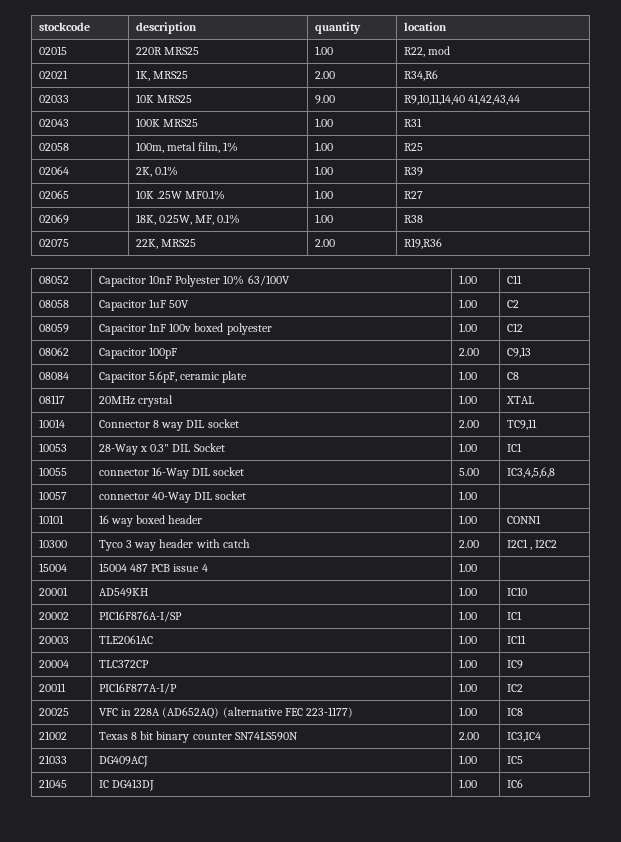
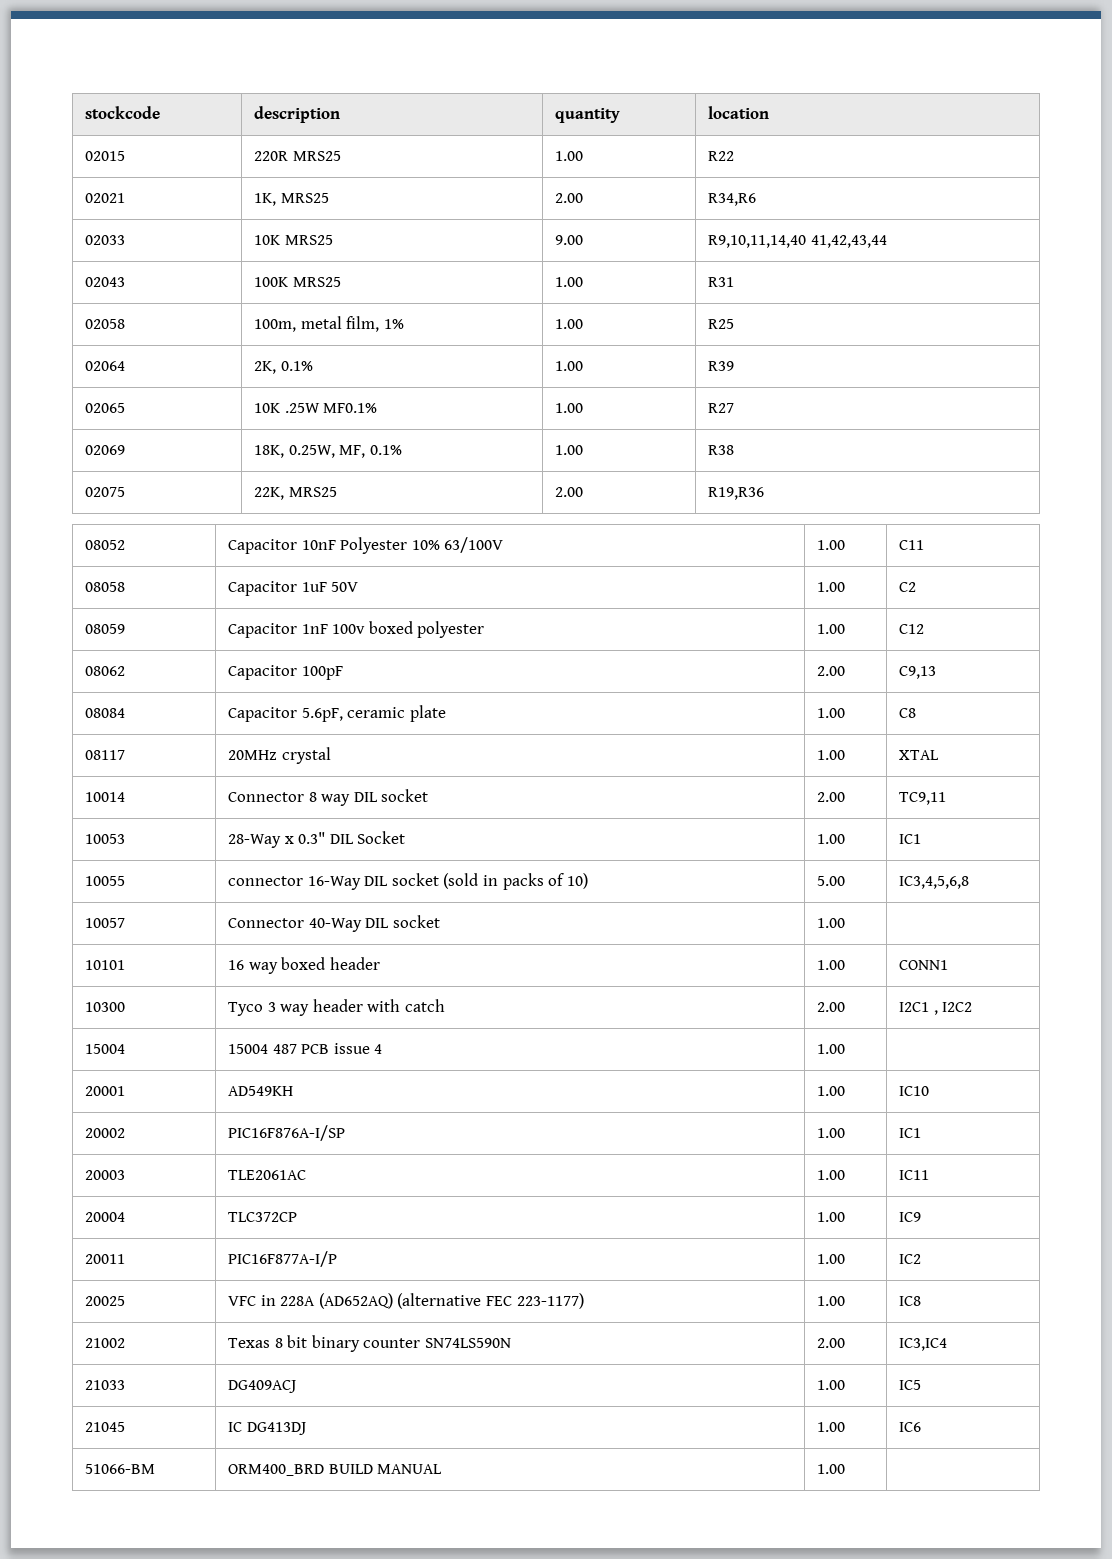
- 02015 | 220R MRS25 | 1.00 | R22, mod
+ 02015 | 220R MRS25 | 1.00 | R22
- 10055 | connector 16-Way DIL socket | 5.00 | IC3,4,5,6,8
+ 10055 | connector 16-Way DIL socket (sold in packs of 10) | 5.00 | IC3,4,5,6,8
- 10057 | connector 40-Way DIL socket | 1.00 |
+ 10057 | Connector 40-Way DIL socket | 1.00 |
+ 51066-BM | ORM400_BRD BUILD MANUAL | 1.00 |

